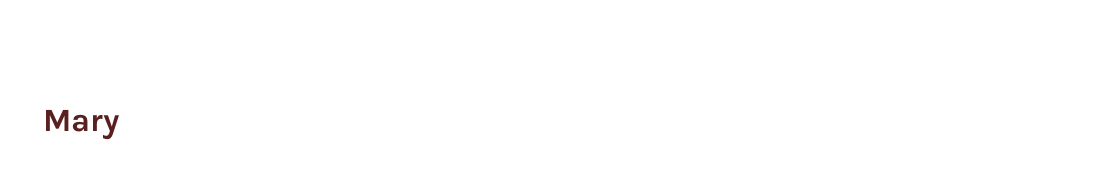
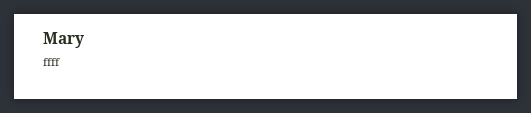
+ ffff

